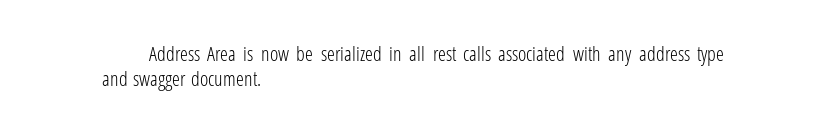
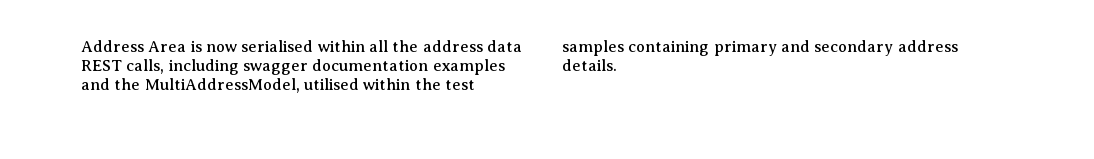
- Address Area is now be serialized in all rest calls associated with any address type and swagger document.
+ Address Area is now serialised within all the address data REST calls, including swagger documentation examples and the MultiAddressModel, utilised within the test samples containing primary and secondary address details.

